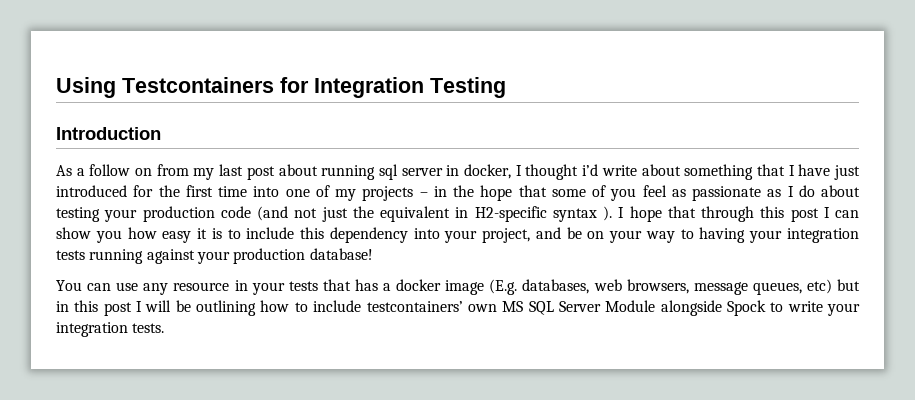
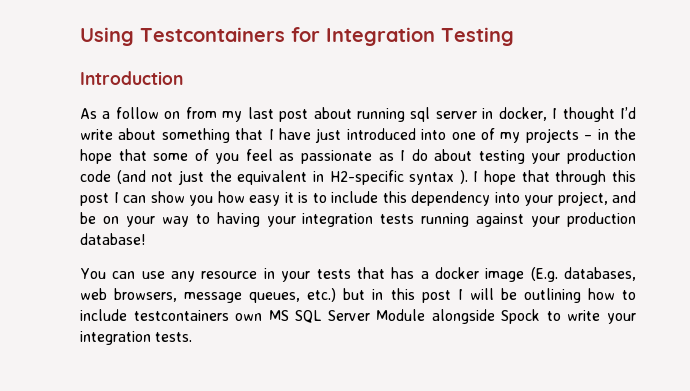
- As a follow on from my last post about running sql server in docker, I thought i’d write about something that I have just introduced for the first time into one of my projects – in the hope that some of you feel as passionate as I do about testing your production code (and not just the equivalent in H2-specific syntax ).
+ As a follow on from my last post about running sql server in docker, I thought I’d write about something that I have just introduced into one of my projects – in the hope that some of you feel as passionate as I do about testing your production code (and not just the equivalent in H2-specific syntax ).
- You can use any resource in your tests that has a docker image (E.g. databases, web browsers, message queues, etc) but in this post I will be outlining how to include testcontainers’ own MS SQL Server Module alongside Spock to write your integration tests.
+ You can use any resource in your tests that has a docker image (E.g. databases, web browsers, message queues, etc.) but in this post I will be outlining how to include testcontainers own MS SQL Server Module alongside Spock to write your integration tests.

